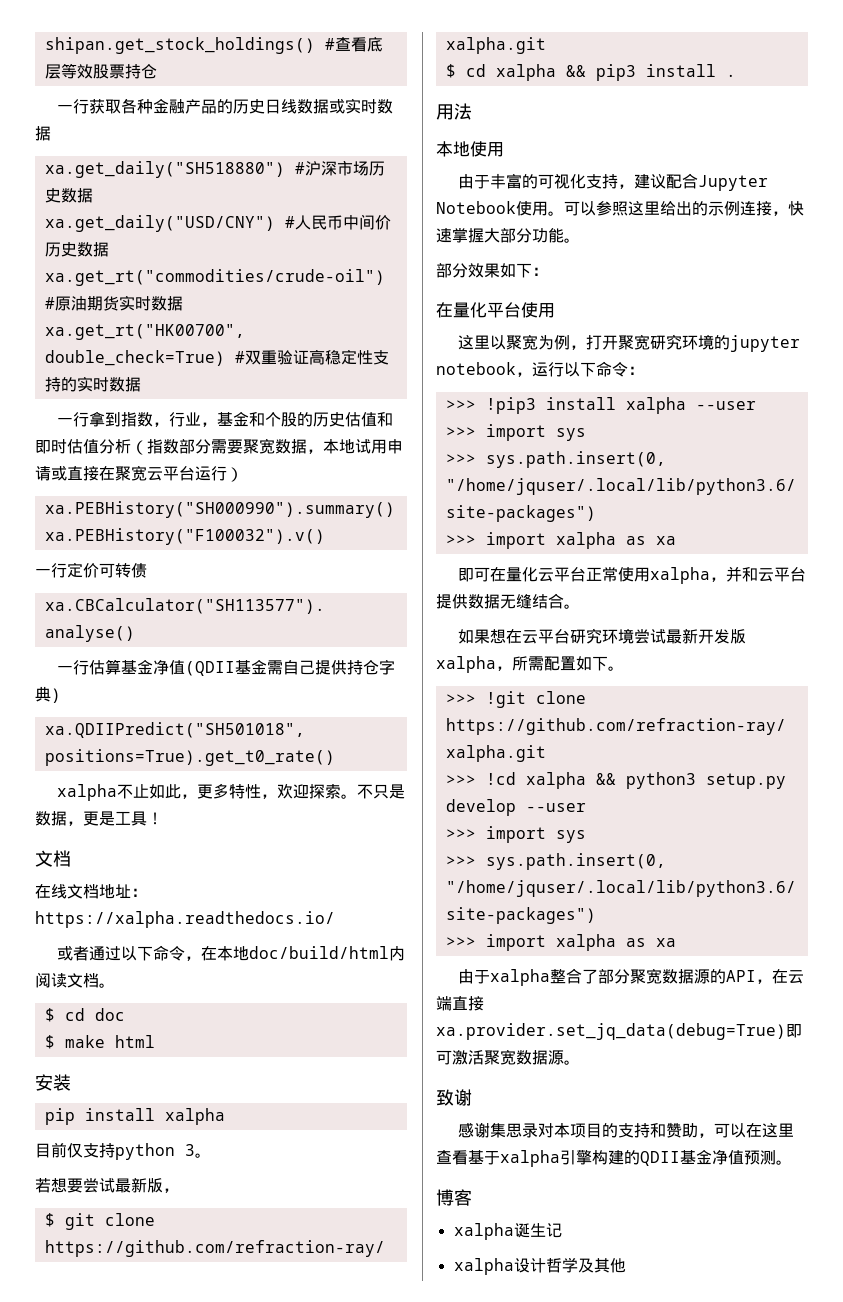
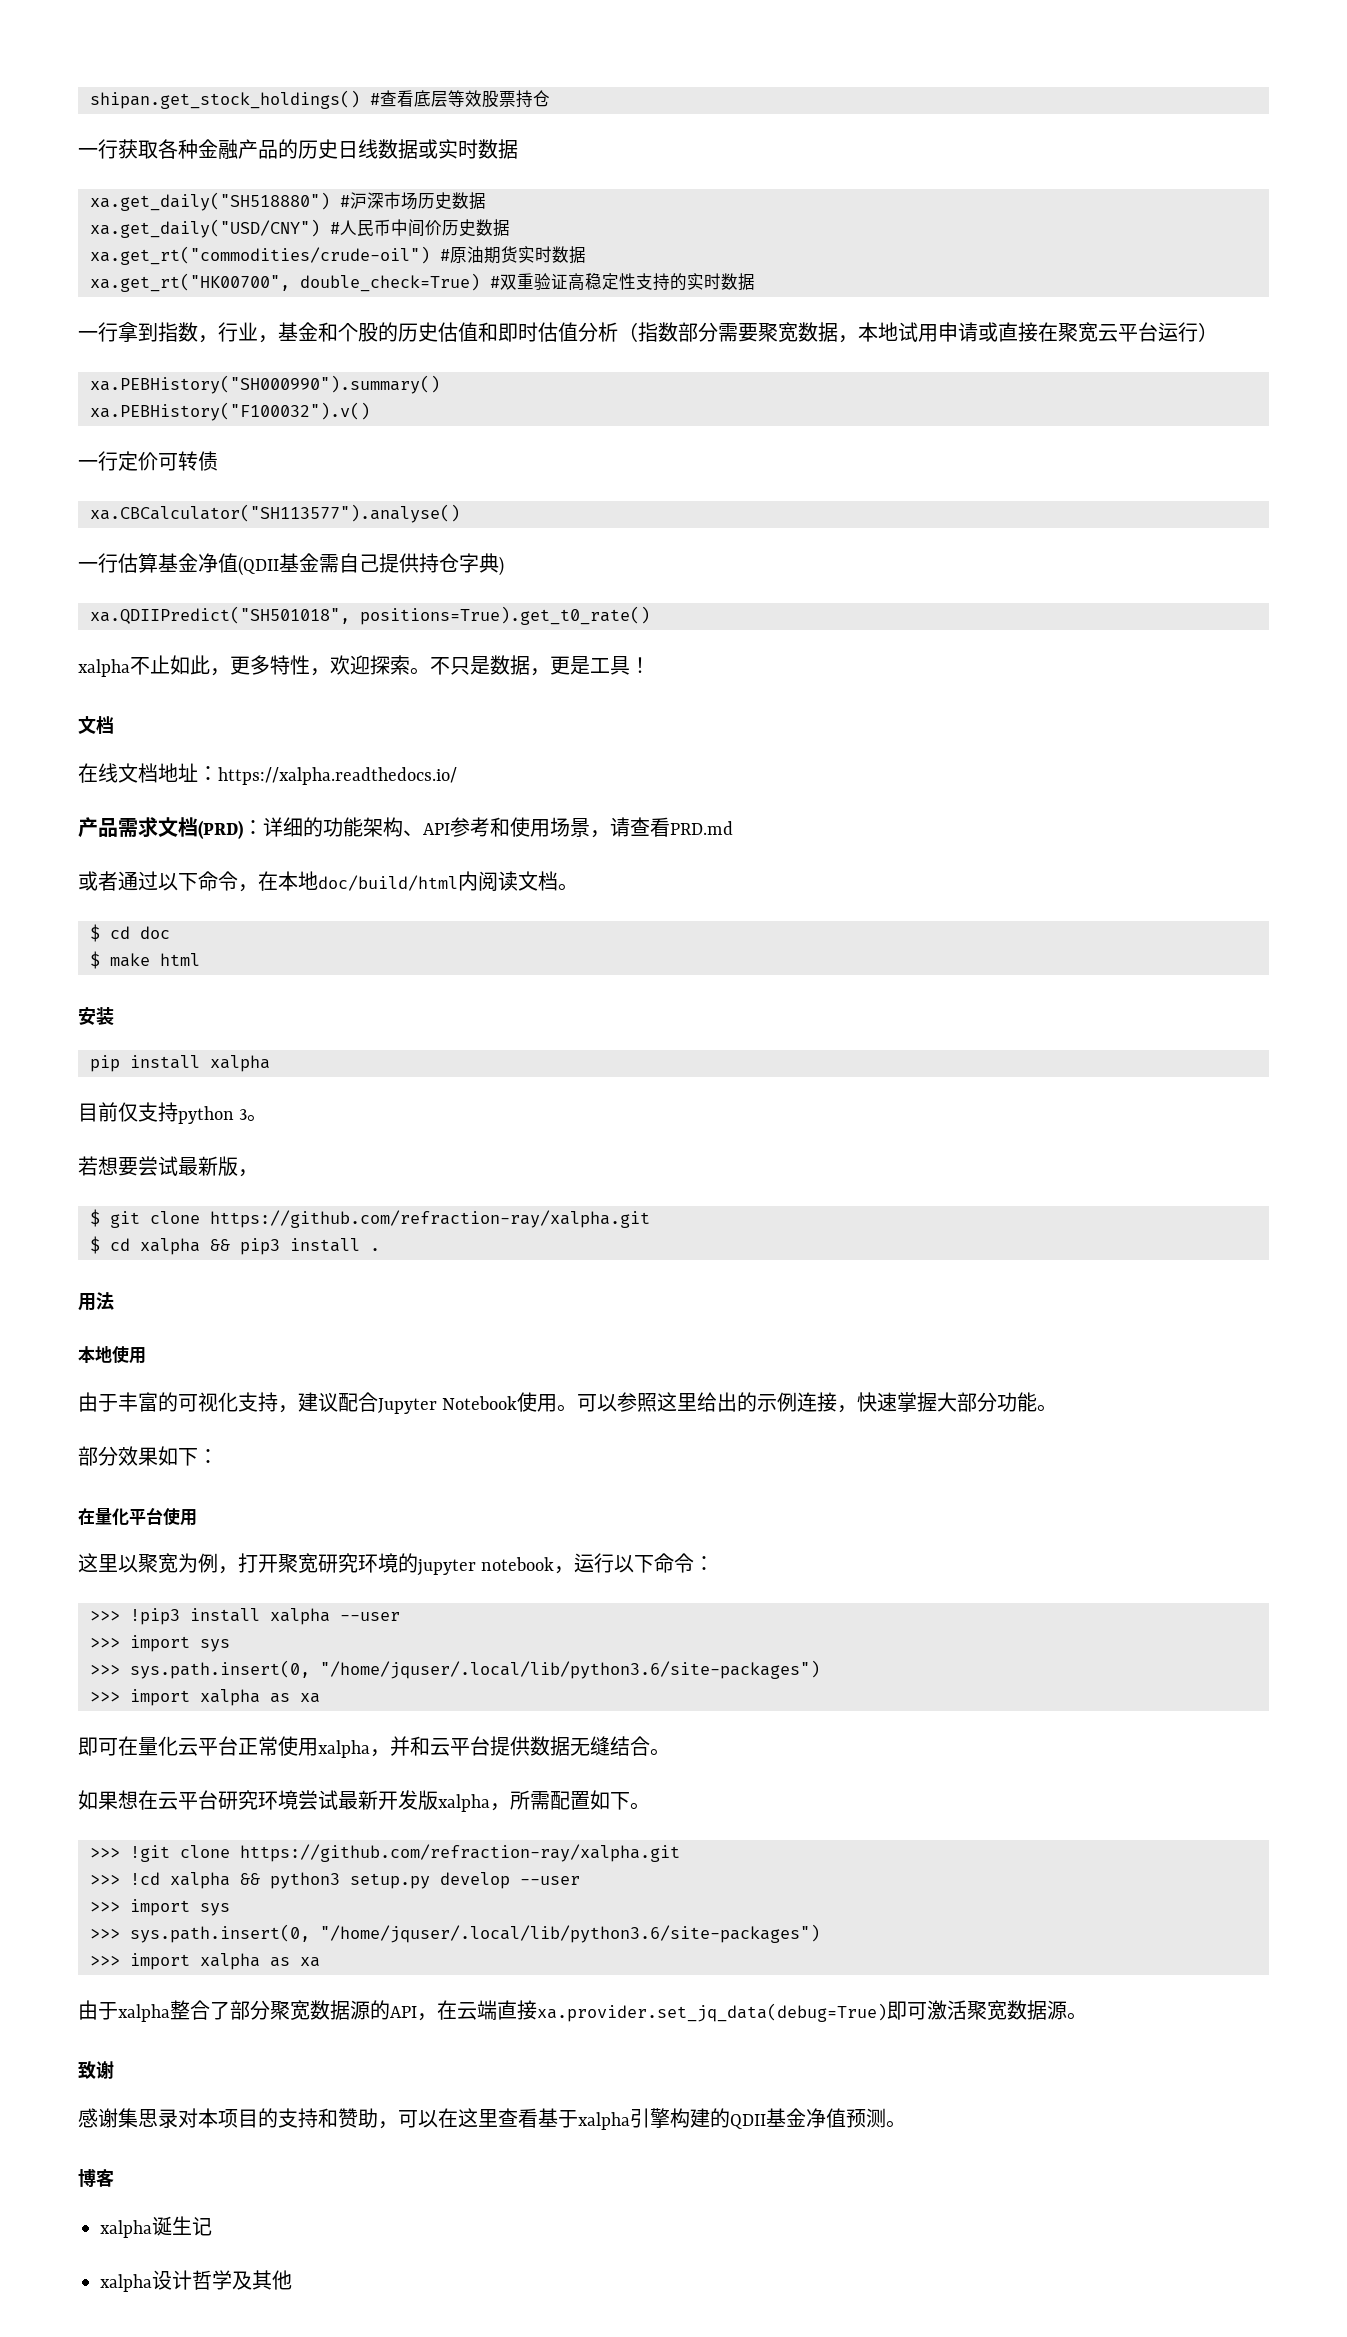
+ 产品需求文档(PRD)：详细的功能架构、API参考和使用场景，请查看PRD.md

